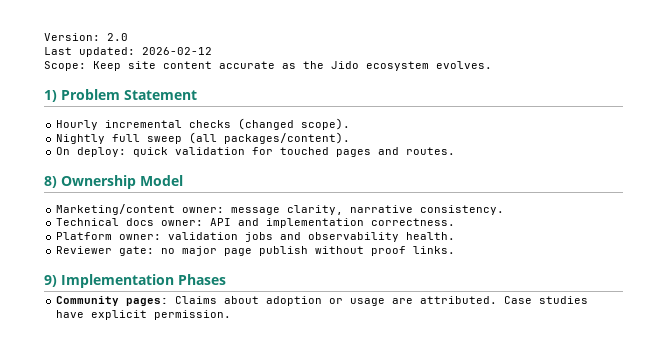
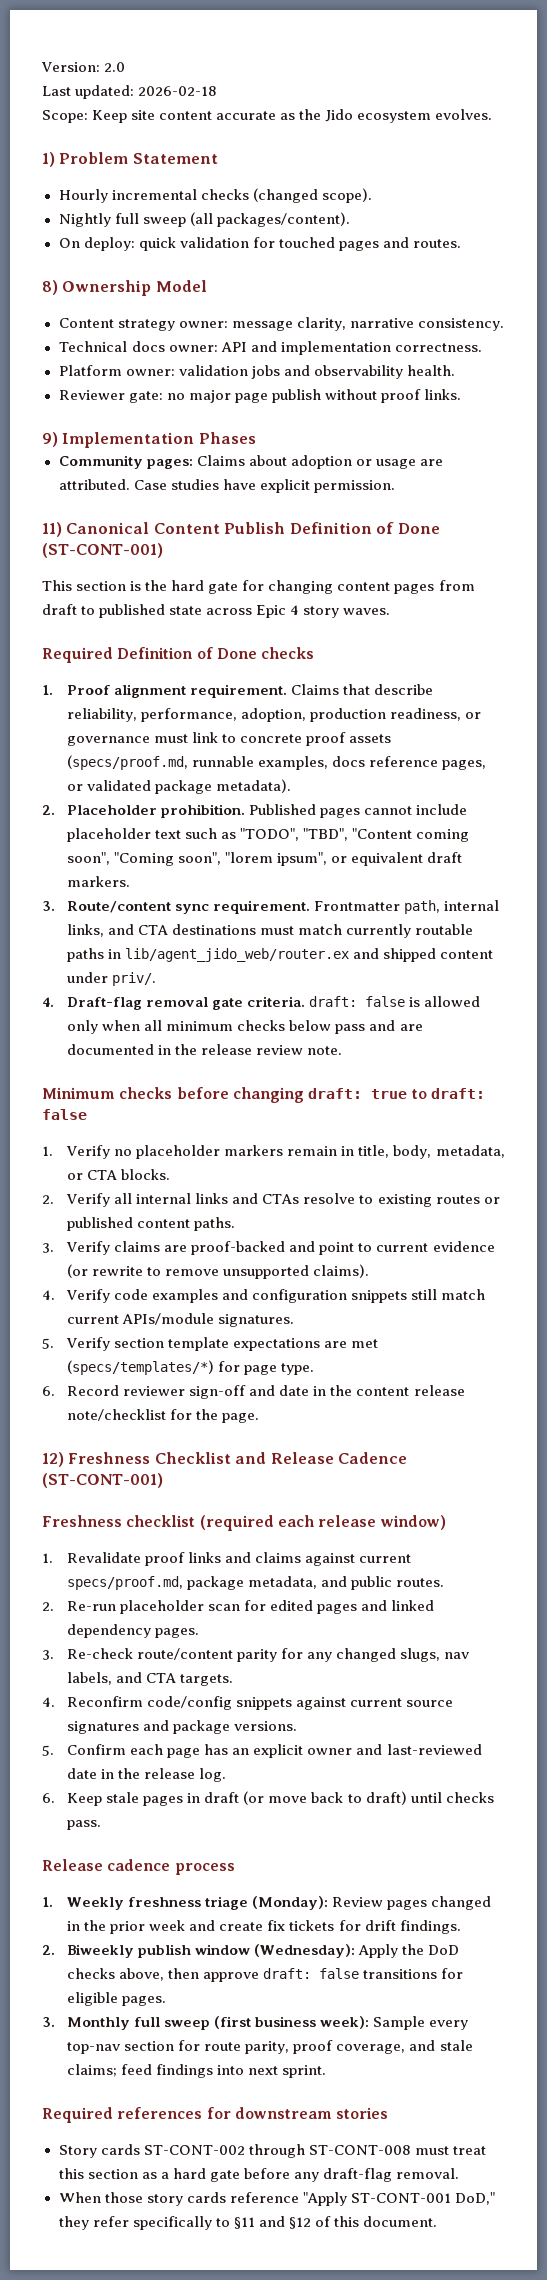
- Last updated: 2026-02-12
+ Last updated: 2026-02-18
- Marketing/content owner: message clarity, narrative consistency.
+ Content strategy owner: message clarity, narrative consistency.
+ 11) Canonical Content Publish Definition of Done (ST-CONT-001)
+ This section is the hard gate for changing content pages from draft to published state across Epic 4 story waves.
+ Required Definition of Done checks
+ 1. Proof alignment requirement. Claims that describe reliability, performance, adoption, production readiness, or governance must link to concrete proof assets (specs/proof.md, runnable examples, docs reference pages, or validated package metadata).
+ 2. Placeholder prohibition. Published pages cannot include placeholder text such as "TODO", "TBD", "Content coming soon", "Coming soon", "lorem ipsum", or equivalent draft markers.
+ 3. Route/content sync requirement. Frontmatter path, internal links, and CTA destinations must match currently routable paths in lib/agent_jido_web/router.ex and shipped content under priv/.
+ 4. Draft-flag removal gate criteria. draft: false is allowed only when all minimum checks below pass and are documented in the release review note.
+ Minimum checks before changing draft: true to draft: false
+ 1. Verify no placeholder markers remain in title, body, metadata, or CTA blocks.
+ 2. Verify all internal links and CTAs resolve to existing routes or published content paths.
+ 3. Verify claims are proof-backed and point to current evidence (or rewrite to remove unsupported claims).
+ 4. Verify code examples and configuration snippets still match current APIs/module signatures.
+ 5. Verify section template expectations are met (specs/templates/*) for page type.
+ 6. Record reviewer sign-off and date in the content release note/checklist for the page.
+ 12) Freshness Checklist and Release Cadence (ST-CONT-001)
+ Freshness checklist (required each release window)
+ 1. Revalidate proof links and claims against current specs/proof.md, package metadata, and public routes.
+ 2. Re-run placeholder scan for edited pages and linked dependency pages.
+ 3. Re-check route/content parity for any changed slugs, nav labels, and CTA targets.
+ 4. Reconfirm code/config snippets against current source signatures and package versions.
+ 5. Confirm each page has an explicit owner and last-reviewed date in the release log.
+ 6. Keep stale pages in draft (or move back to draft) until checks pass.
+ Release cadence process
+ 1. Weekly freshness triage (Monday): Review pages changed in the prior week and create fix tickets for drift findings.
+ 2. Biweekly publish window (Wednesday): Apply the DoD checks above, then approve draft: false transitions for eligible pages.
+ 3. Monthly full sweep (first business week): Sample every top-nav section for route parity, proof coverage, and stale claims; feed findings into next sprint.
+ Required references for downstream stories
+ Story cards ST-CONT-002 through ST-CONT-008 must treat this section as a hard gate before any draft-flag removal.
+ When those story cards reference "Apply ST-CONT-001 DoD," they refer specifically to §11 and §12 of this document.

